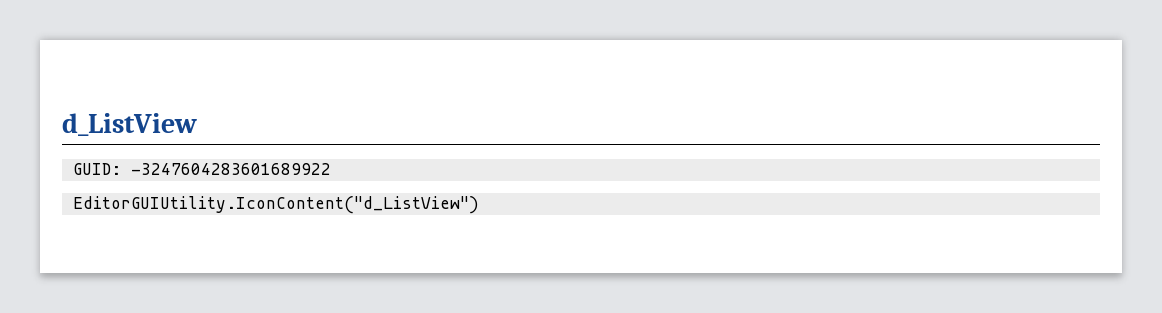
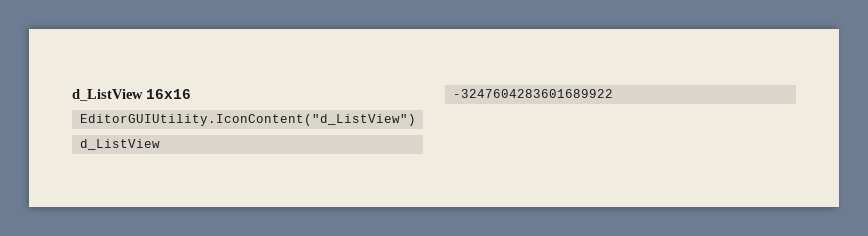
+ d_ListView 16x16
+ EditorGUIUtility.IconContent("d_ListView")
  d_ListView
- GUID: -3247604283601689922
+ -3247604283601689922
- EditorGUIUtility.IconContent("d_ListView")

